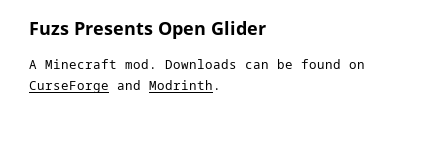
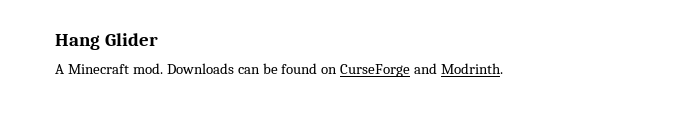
- Fuzs Presents Open Glider
+ Hang Glider

